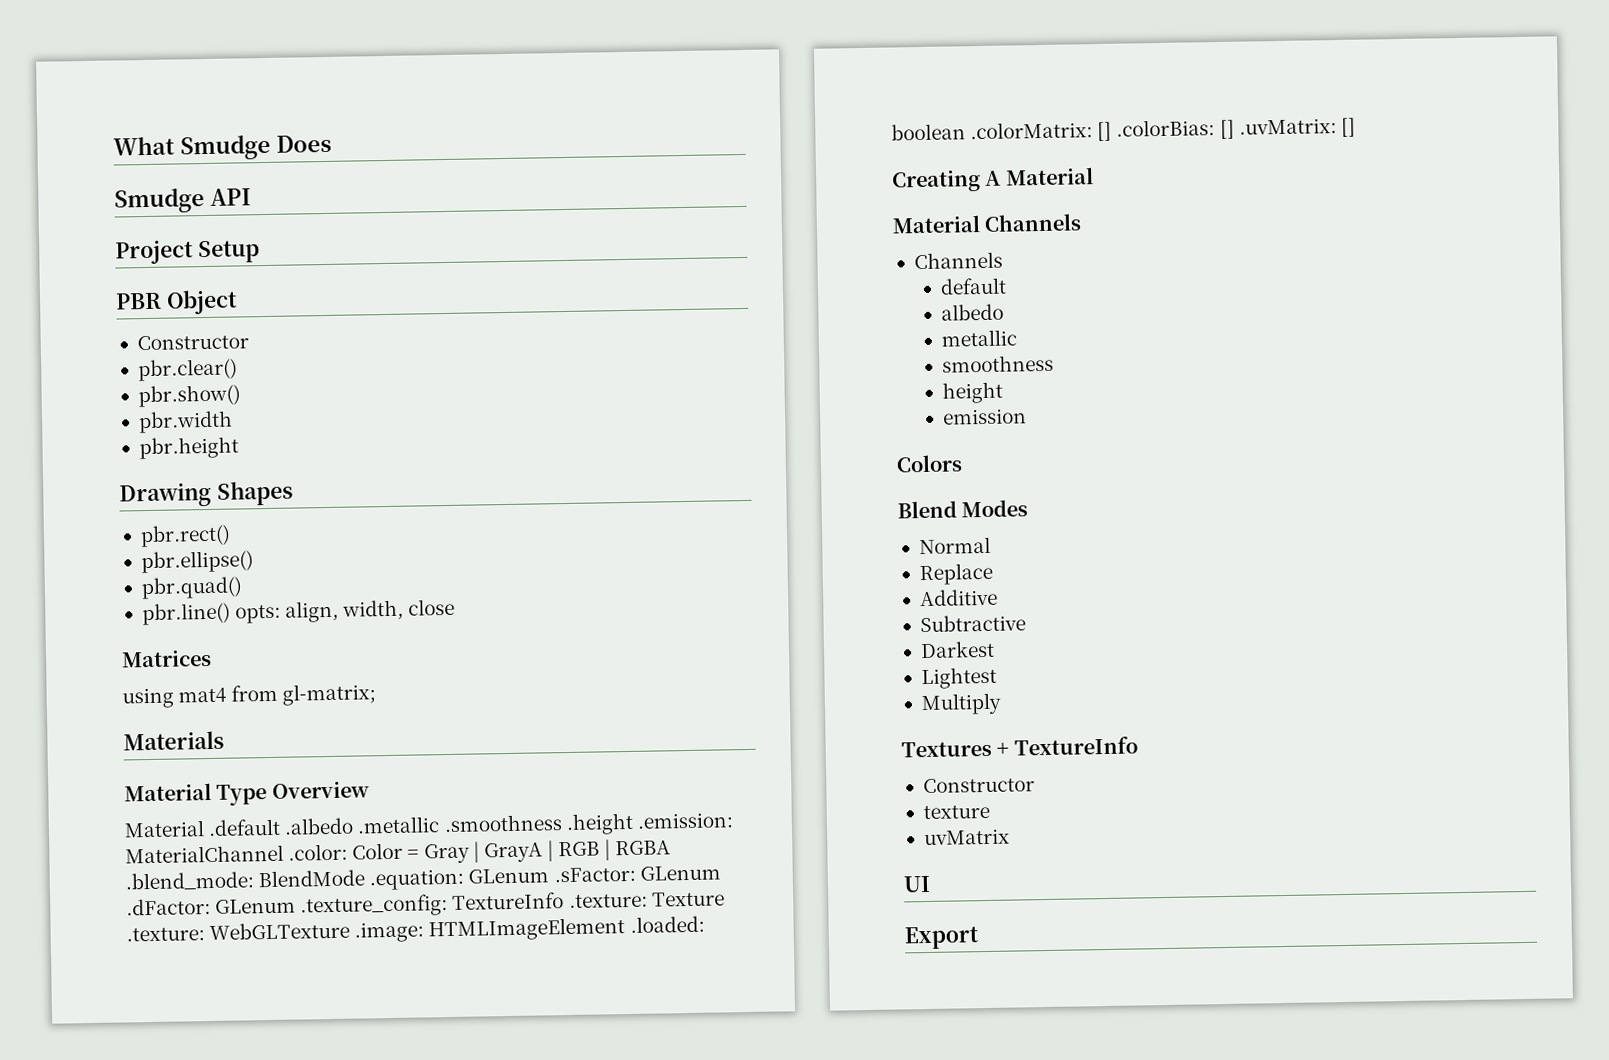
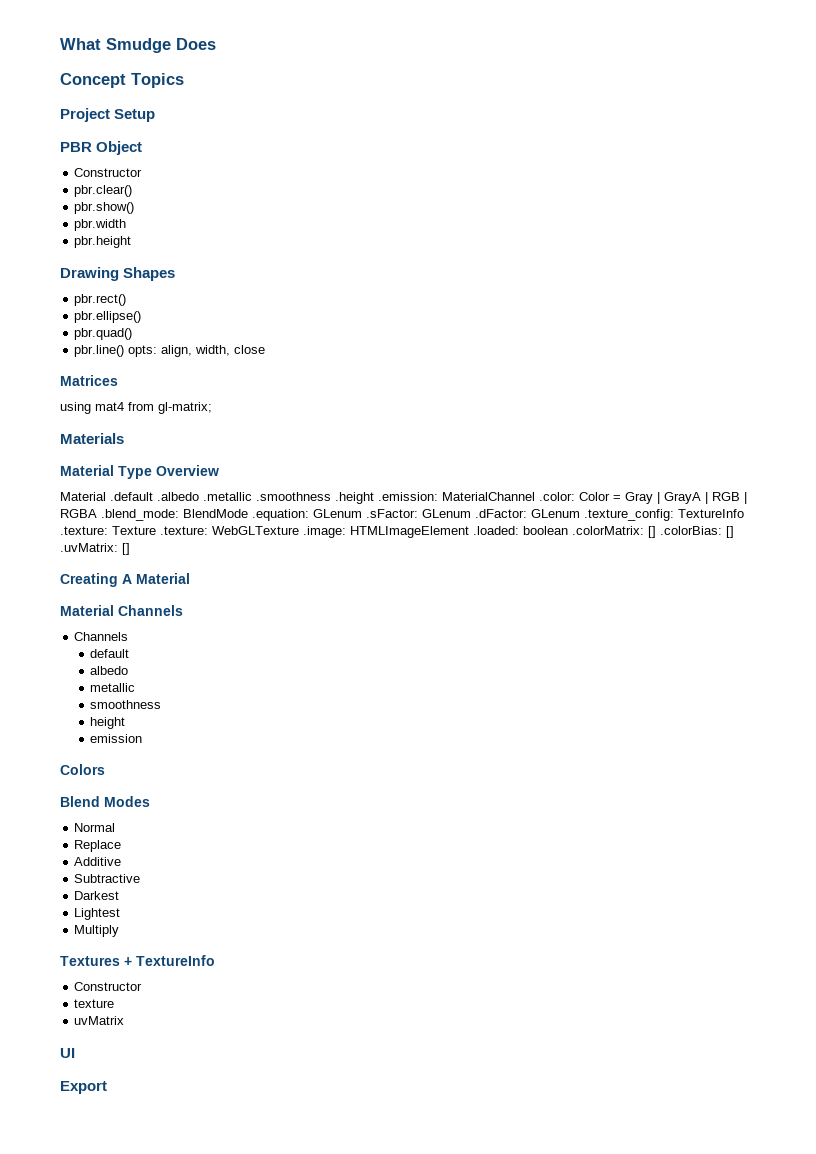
- Smudge API
+ Concept Topics

